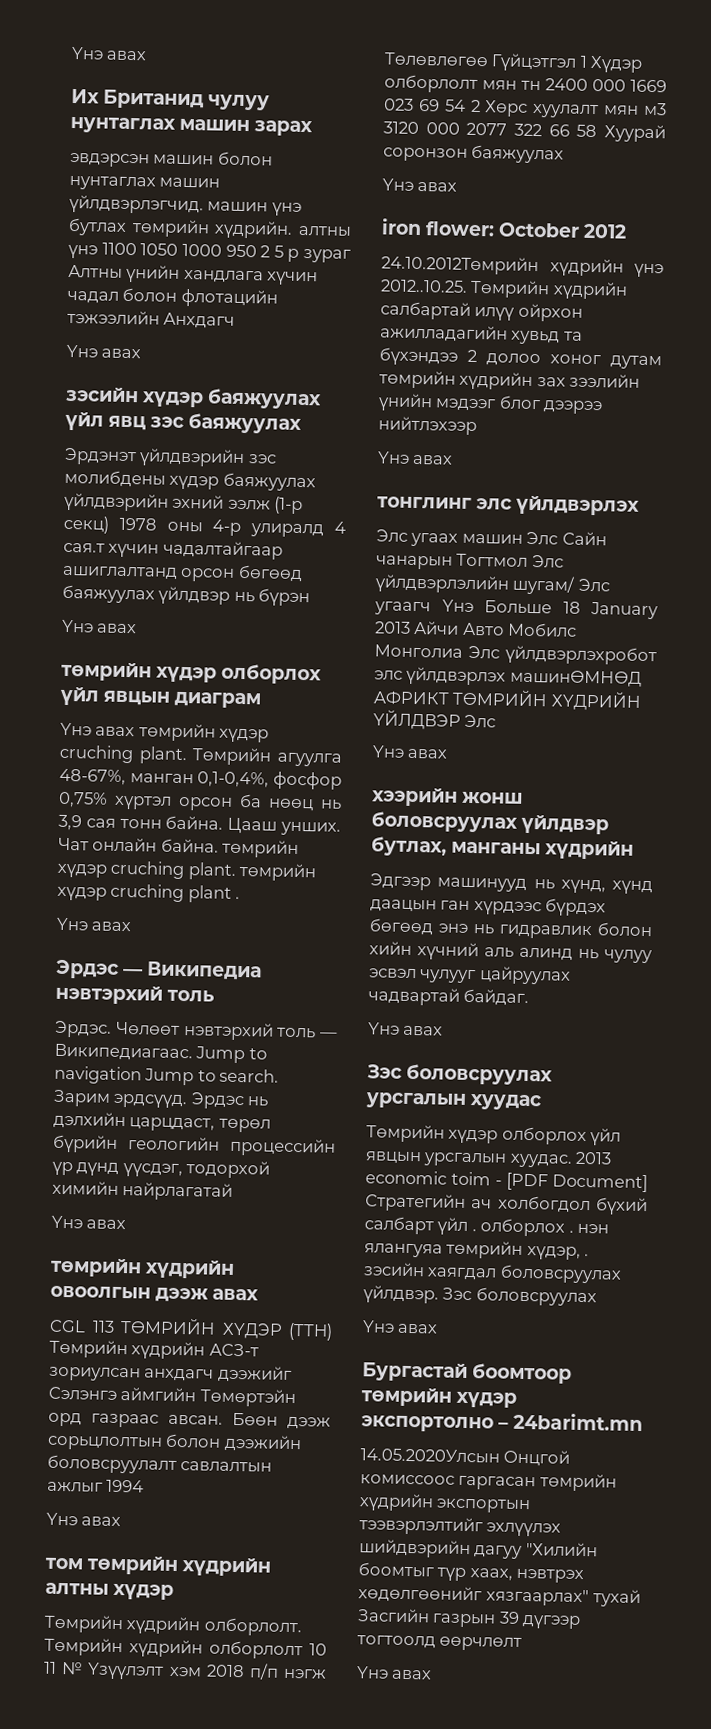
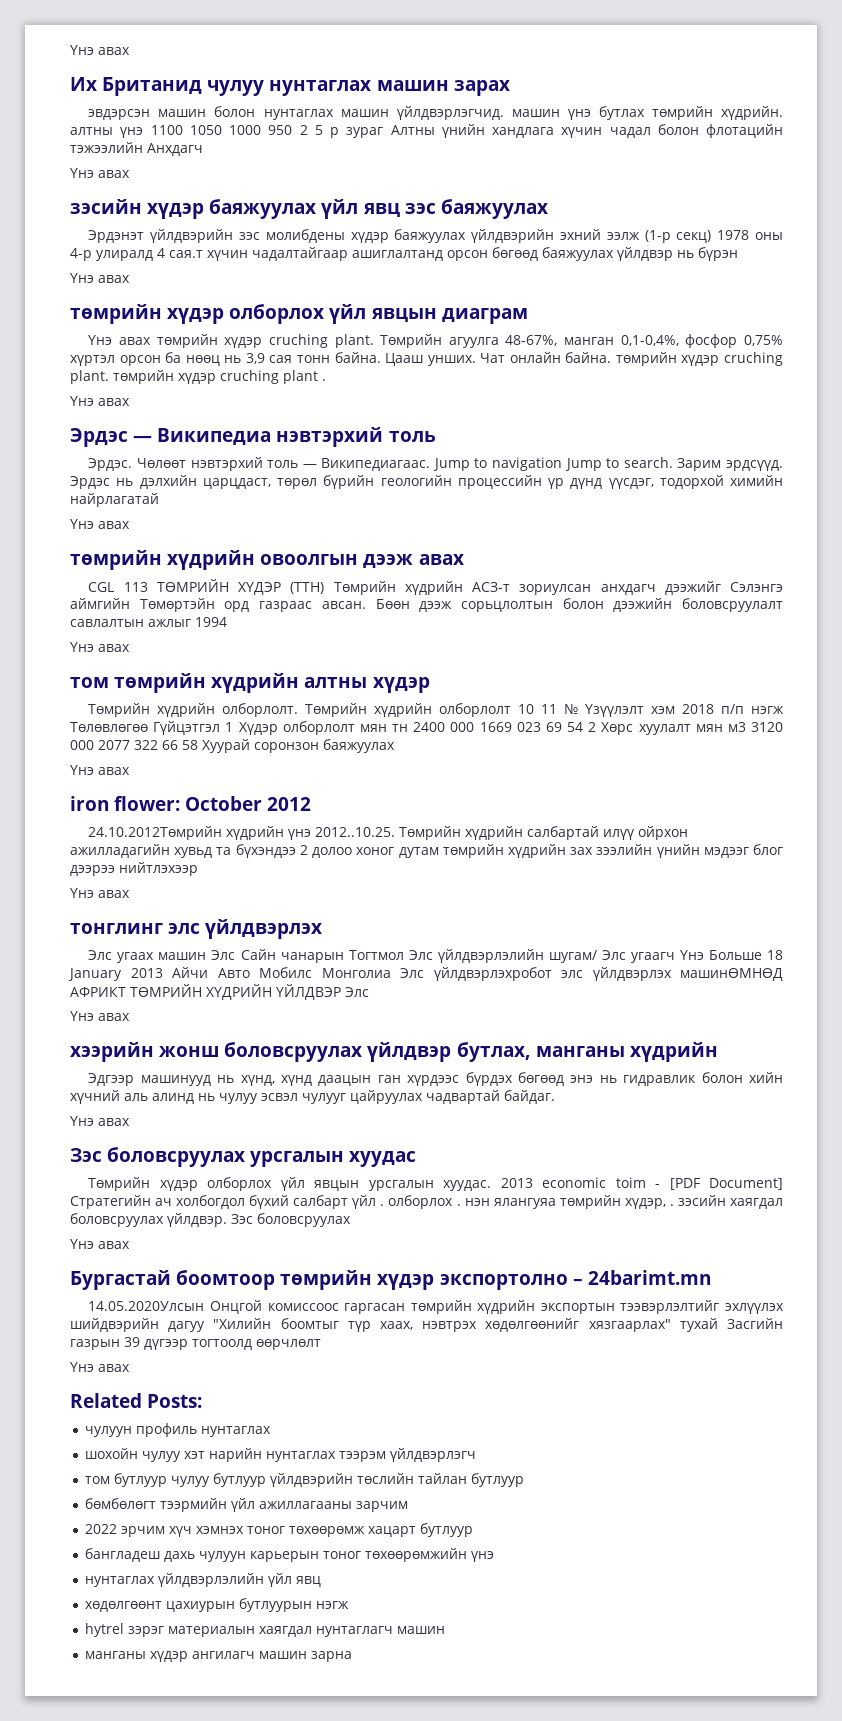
+ Related Posts:
+ чулуун профиль нунтаглах
+ шохойн чулуу хэт нарийн нунтаглах тээрэм үйлдвэрлэгч
+ том бутлуур чулуу бутлуур үйлдвэрийн төслийн тайлан бутлуур
+ бөмбөлөгт тээрмийн үйл ажиллагааны зарчим
+ 2022 эрчим хүч хэмнэх тоног төхөөрөмж хацарт бутлуур
+ бангладеш дахь чулуун карьерын тоног төхөөрөмжийн үнэ
+ нунтаглах үйлдвэрлэлийн үйл явц
+ хөдөлгөөнт цахиурын бутлуурын нэгж
+ hytrel зэрэг материалын хаягдал нунтаглагч машин
+ манганы хүдэр ангилагч машин зарна

